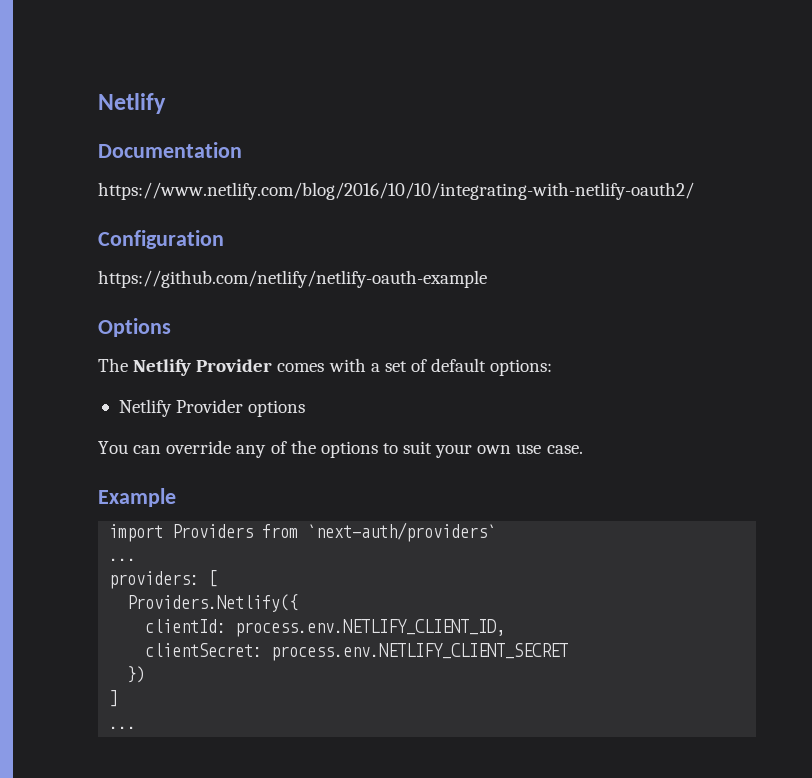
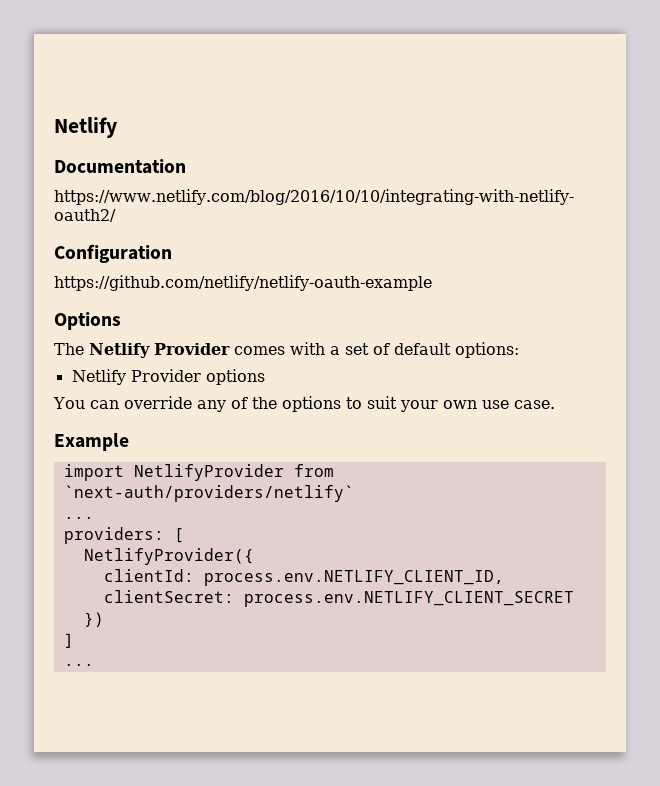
- import Providers from `next-auth/providers`
+ import NetlifyProvider from `next-auth/providers/netlify`
- Providers.Netlify({
+ NetlifyProvider({

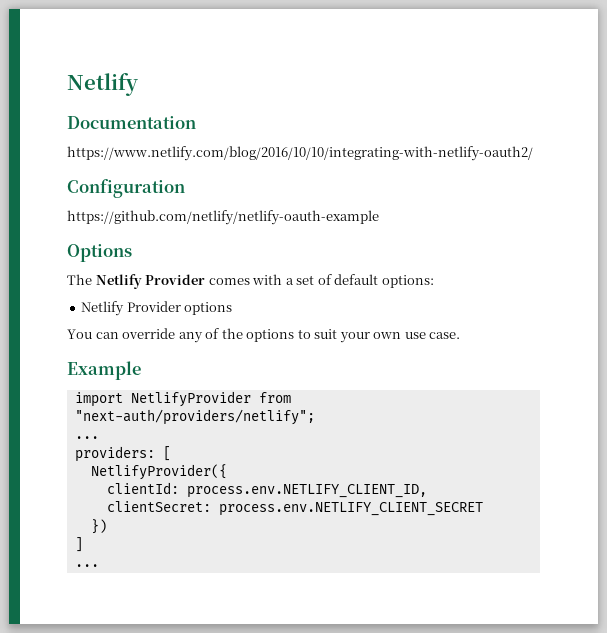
- import NetlifyProvider from `next-auth/providers/netlify`
+ import NetlifyProvider from "next-auth/providers/netlify";

